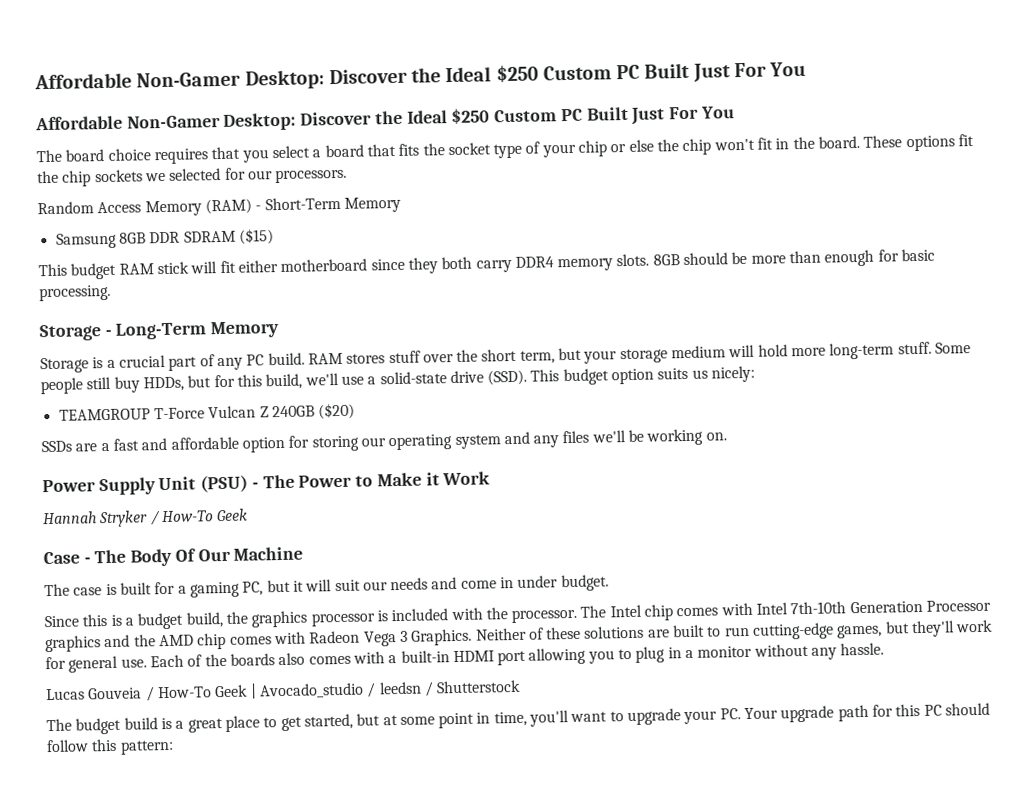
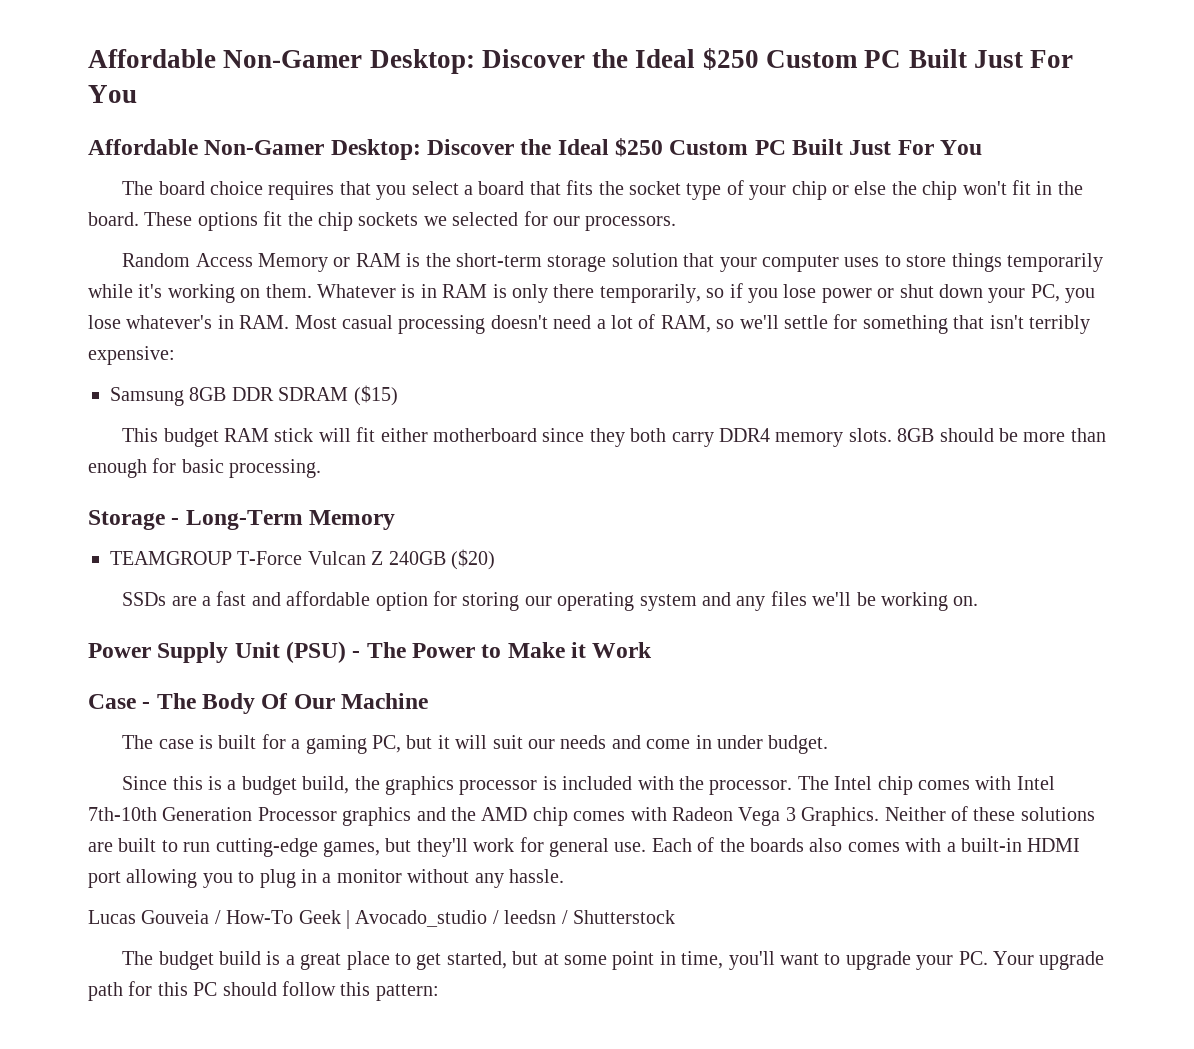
- Random Access Memory (RAM) - Short-Term Memory
+ Random Access Memory or RAM is the short-term storage solution that your computer uses to store things temporarily while it's working on them. Whatever is in RAM is only there temporarily, so if you lose power or shut down your PC, you lose whatever's in RAM. Most casual processing doesn't need a lot of RAM, so we'll settle for something that isn't terribly expensive:
- Storage is a crucial part of any PC build. RAM stores stuff over the short term, but your storage medium will hold more long-term stuff. Some people still buy HDDs, but for this build, we'll use a solid-state drive (SSD). This budget option suits us nicely:
- Hannah Stryker / How-To Geek

